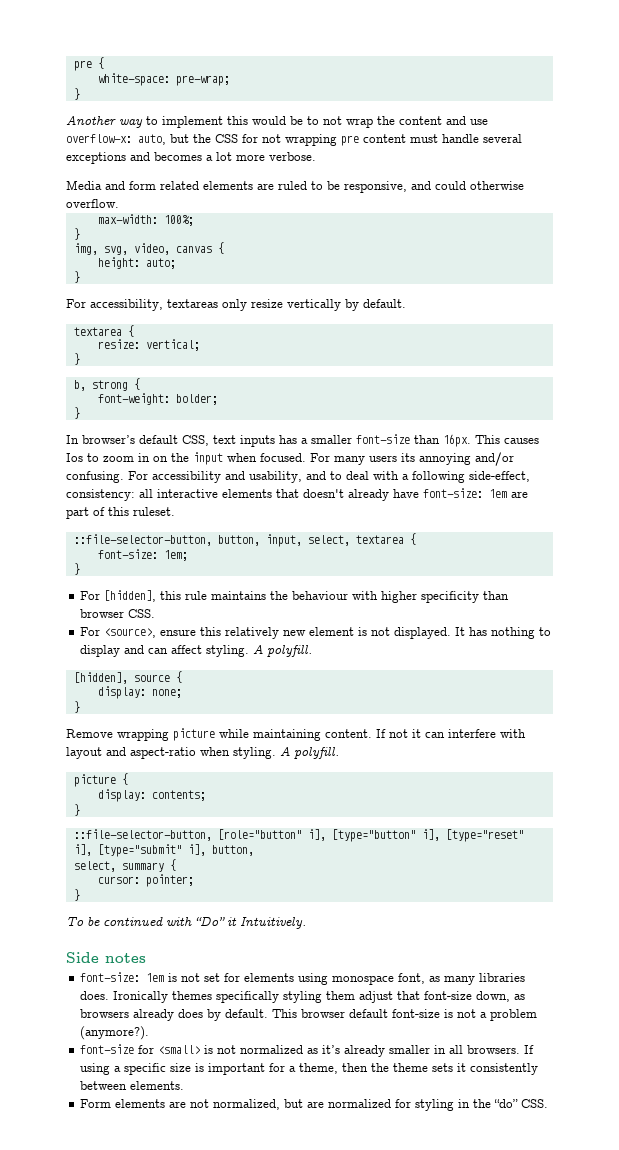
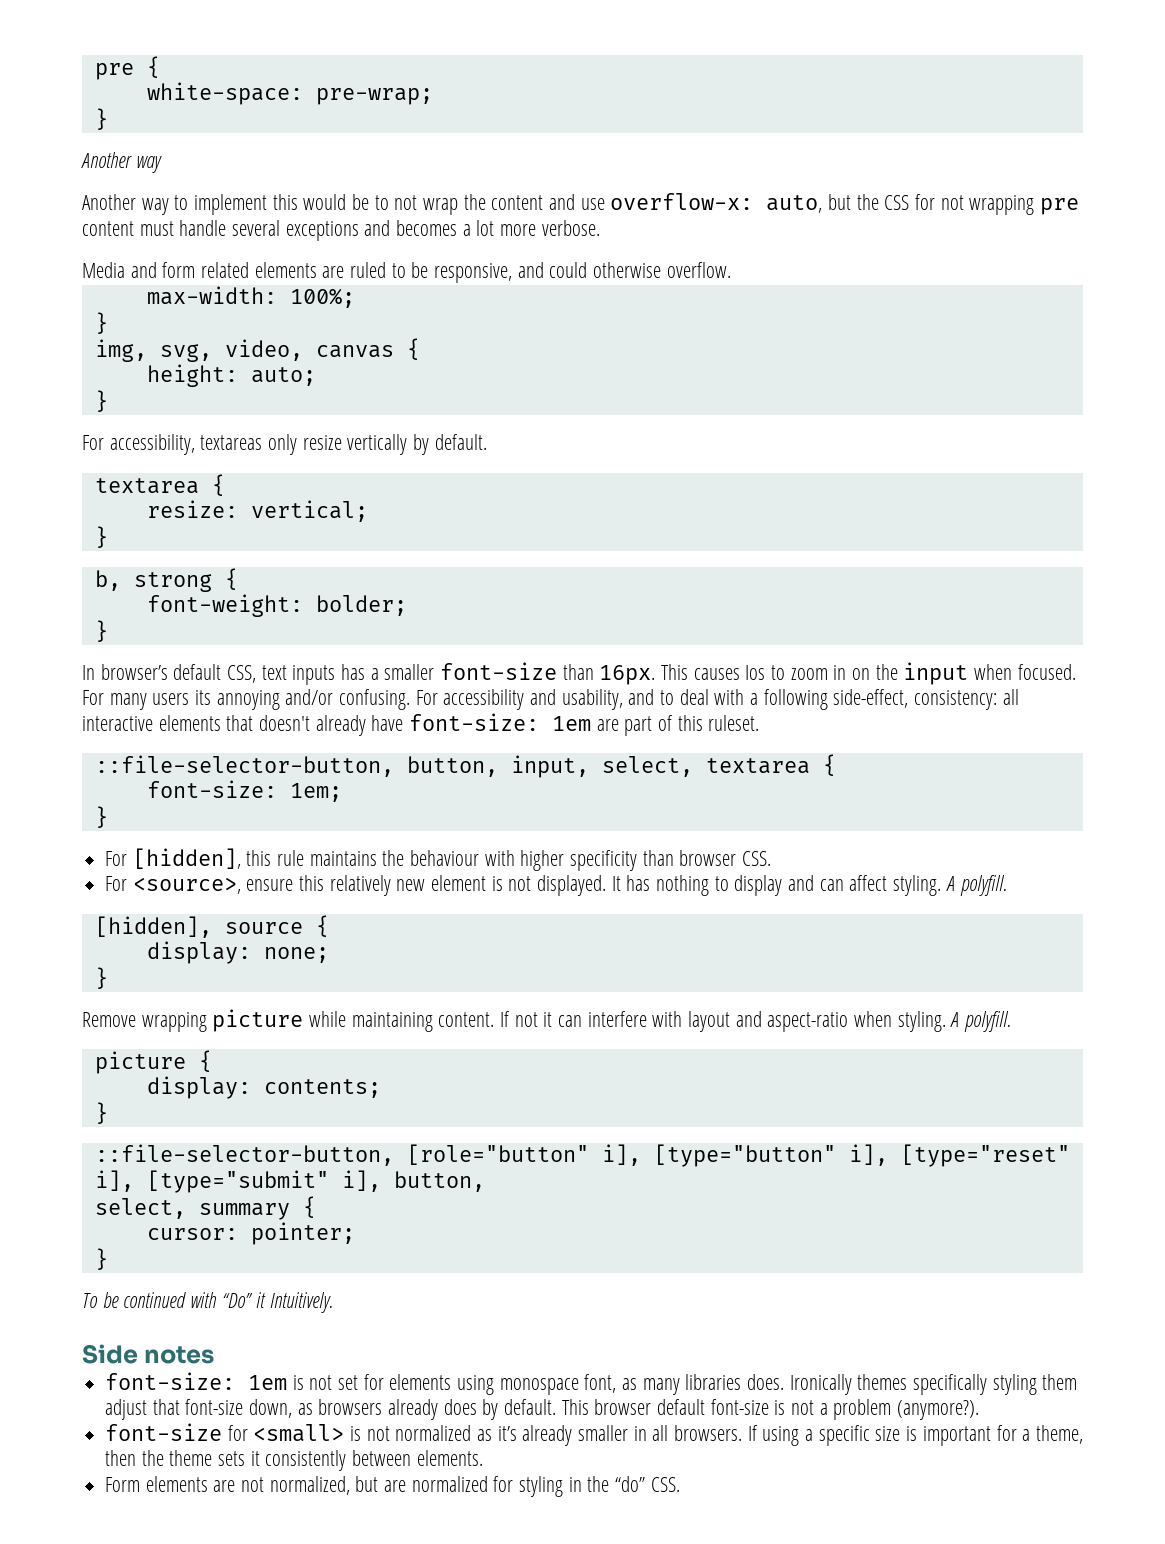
  white-space: pre-wrap;
  }
+ Another way

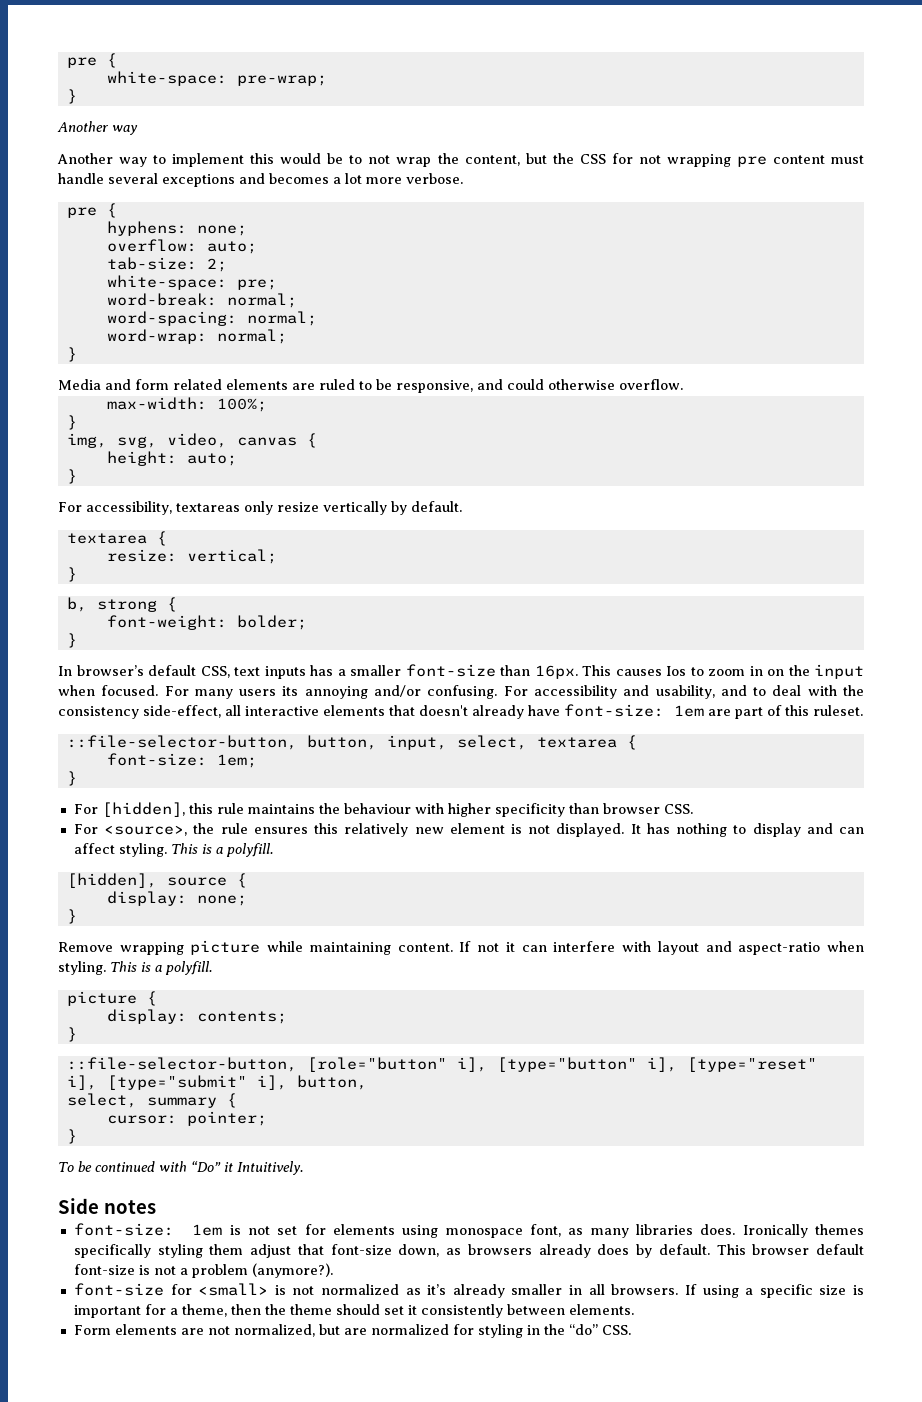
- Another way to implement this would be to not wrap the content and use overflow-x: auto, but the CSS for not wrapping pre content must handle several exceptions and becomes a lot more verbose.
+ Another way to implement this would be to not wrap the content, but the CSS for not wrapping pre content must handle several exceptions and becomes a lot more verbose.
+ pre {
+ hyphens: none;
+ overflow: auto;
+ tab-size: 2;
+ white-space: pre;
+ word-break: normal;
+ word-spacing: normal;
+ word-wrap: normal;
+ }
- For accessibility and usability, and to deal with a following side-effect, consistency: all interactive elements that doesn't already have font-size: 1em are part of this ruleset.
+ For accessibility and usability, and to deal with the consistency side-effect, all interactive elements that doesn't already have font-size: 1em are part of this ruleset.
- For <source>, ensure this relatively new element is not displayed.
+ For <source>, the rule ensures this relatively new element is not displayed.
- It has nothing to display and can affect styling. A polyfill.
+ It has nothing to display and can affect styling. This is a polyfill.
- If not it can interfere with layout and aspect-ratio when styling. A polyfill.
+ If not it can interfere with layout and aspect-ratio when styling. This is a polyfill.
- If using a specific size is important for a theme, then the theme sets it consistently between elements.
+ If using a specific size is important for a theme, then the theme should set it consistently between elements.

